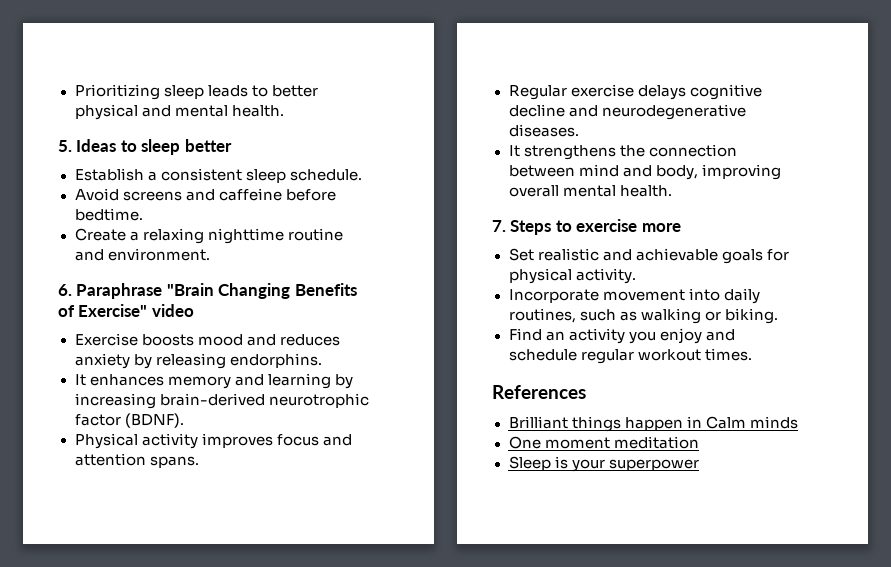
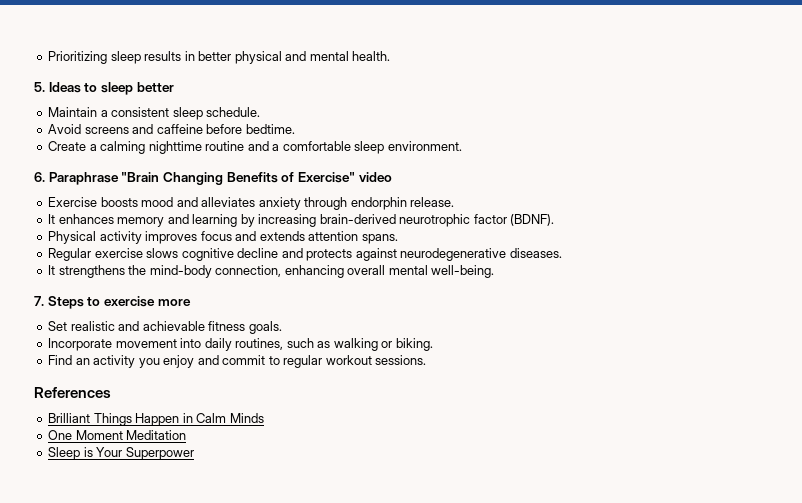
- Prioritizing sleep leads to better physical and mental health.
+ Prioritizing sleep results in better physical and mental health.
- Establish a consistent sleep schedule.
+ Maintain a consistent sleep schedule.
- Create a relaxing nighttime routine and environment.
+ Create a calming nighttime routine and a comfortable sleep environment.
- Exercise boosts mood and reduces anxiety by releasing endorphins.
+ Exercise boosts mood and alleviates anxiety through endorphin release.
- Physical activity improves focus and attention spans.
+ Physical activity improves focus and extends attention spans.
- Regular exercise delays cognitive decline and neurodegenerative diseases.
+ Regular exercise slows cognitive decline and protects against neurodegenerative diseases.
- It strengthens the connection between mind and body, improving overall mental health.
+ It strengthens the mind-body connection, enhancing overall mental well-being.
- Set realistic and achievable goals for physical activity.
+ Set realistic and achievable fitness goals.
- Find an activity you enjoy and schedule regular workout times.
+ Find an activity you enjoy and commit to regular workout sessions.
- Brilliant things happen in Calm minds
+ Brilliant Things Happen in Calm Minds
- One moment meditation
+ One Moment Meditation
- Sleep is your superpower
+ Sleep is Your Superpower

